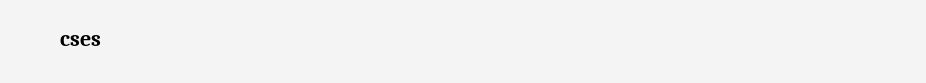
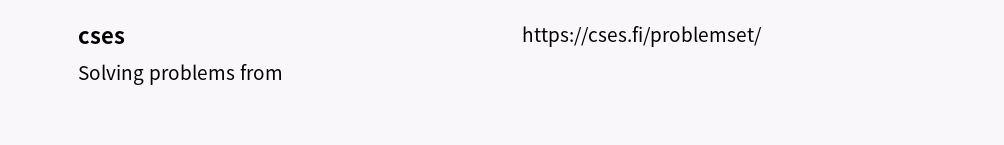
+ Solving problems from https://cses.fi/problemset/

